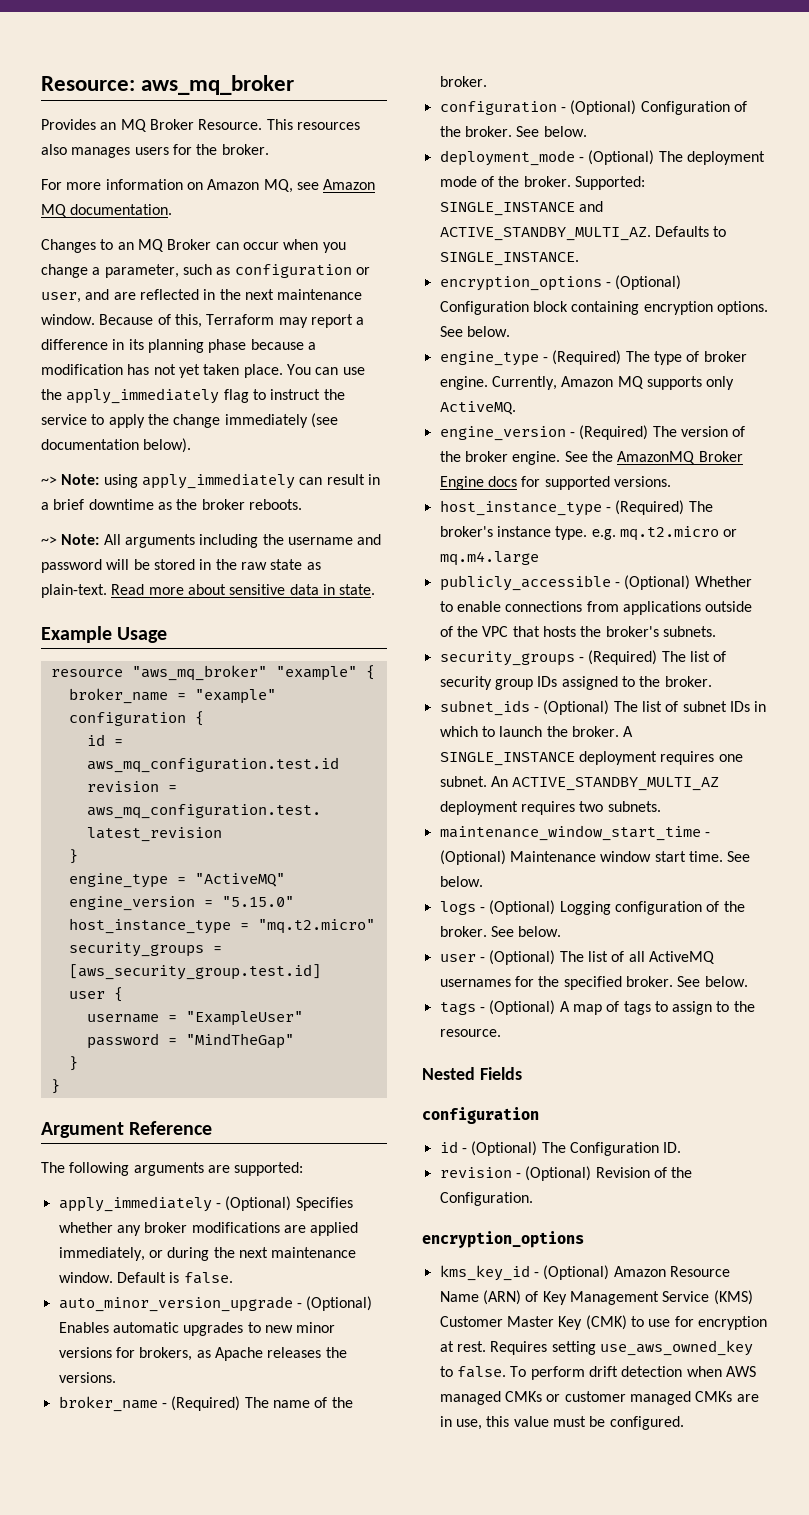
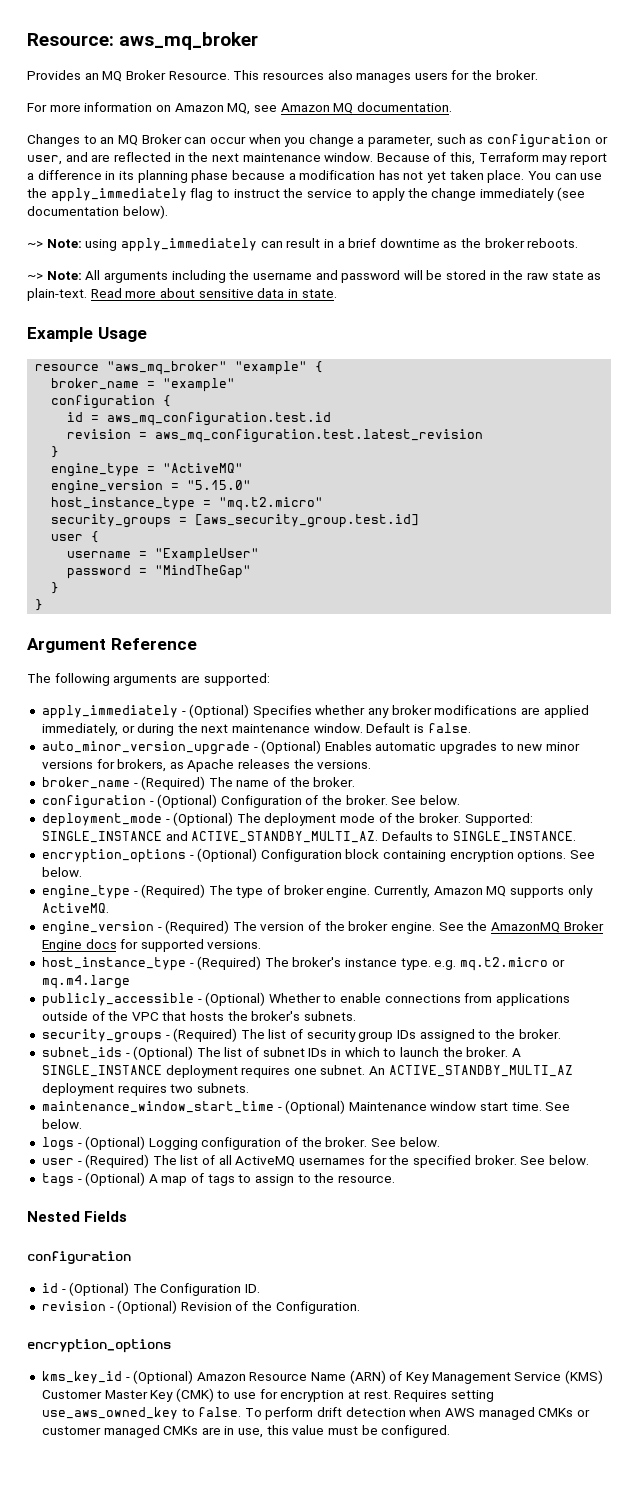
- user - (Optional) The list of all ActiveMQ usernames for the specified broker.
+ user - (Required) The list of all ActiveMQ usernames for the specified broker.

